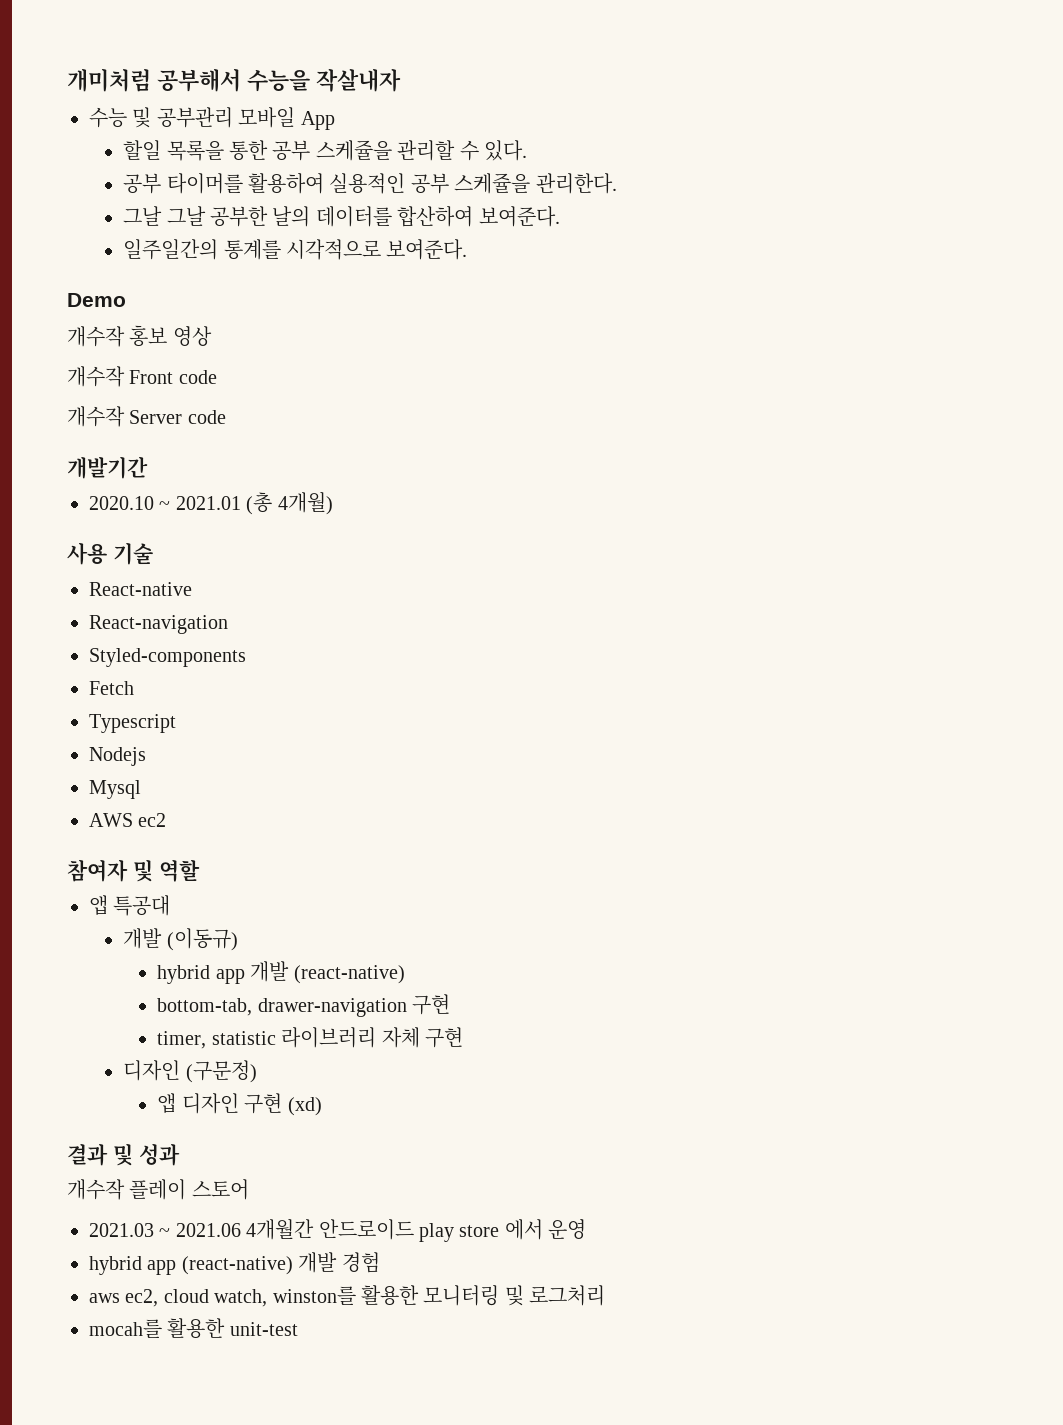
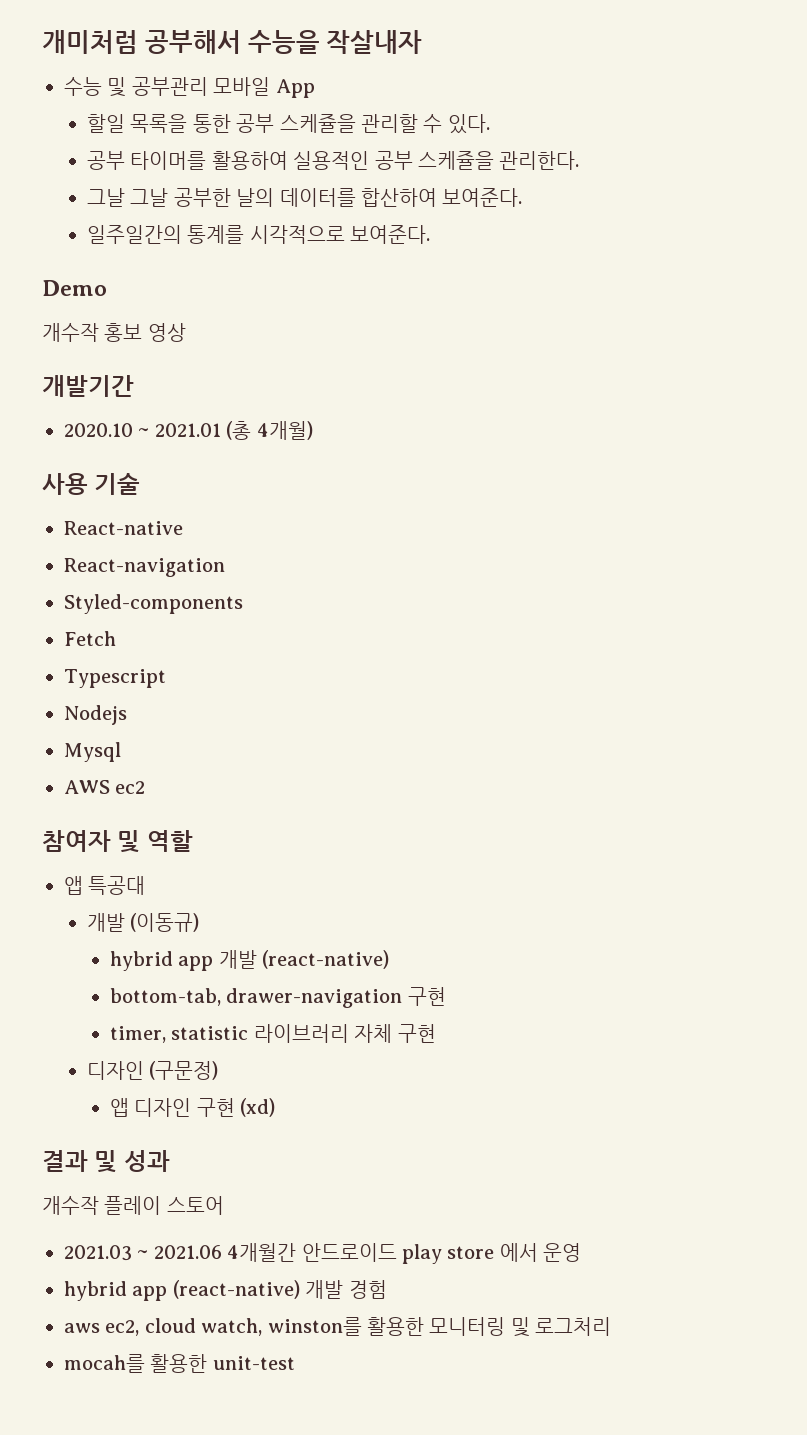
- 개수작 Front code
- 개수작 Server code

